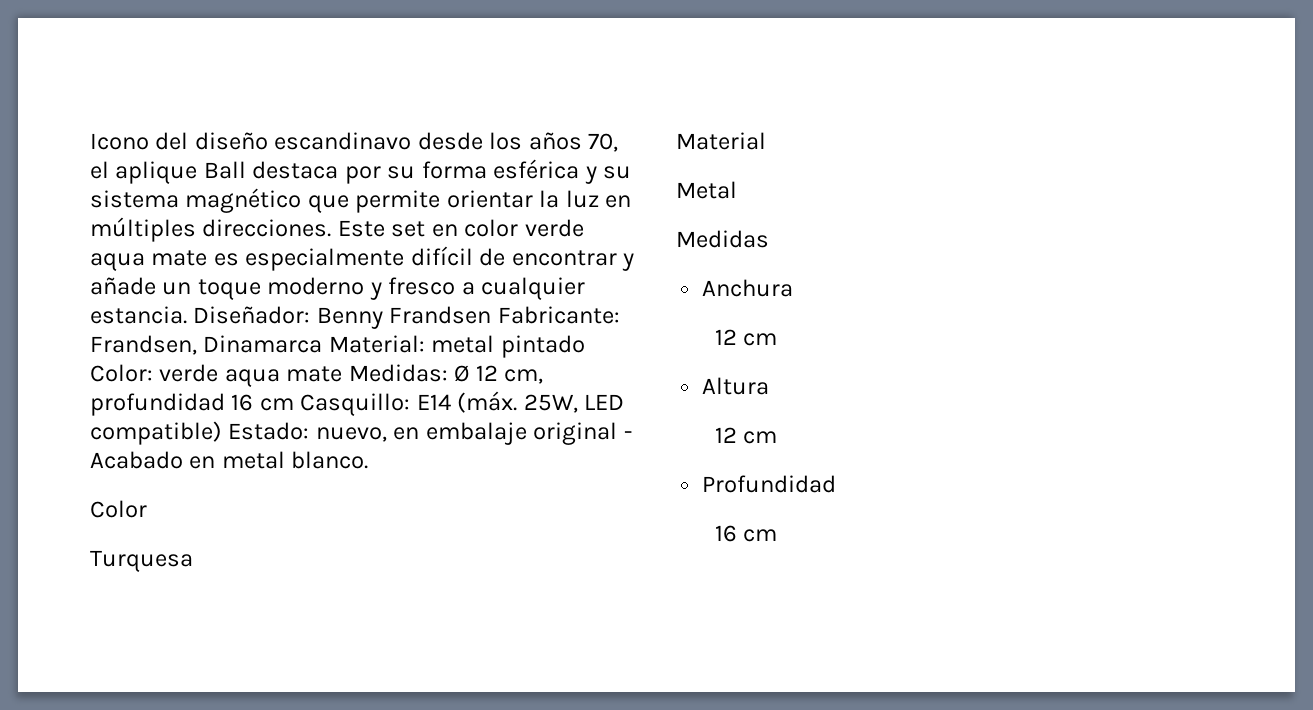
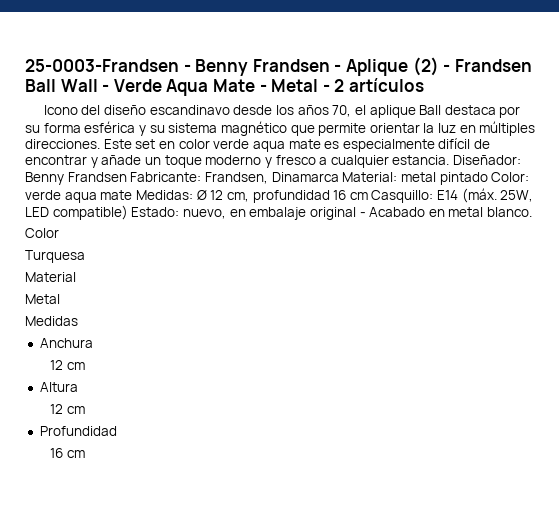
+ 25-0003-Frandsen - Benny Frandsen - Aplique (2) - Frandsen Ball Wall - Verde Aqua Mate - Metal - 2 artículos

